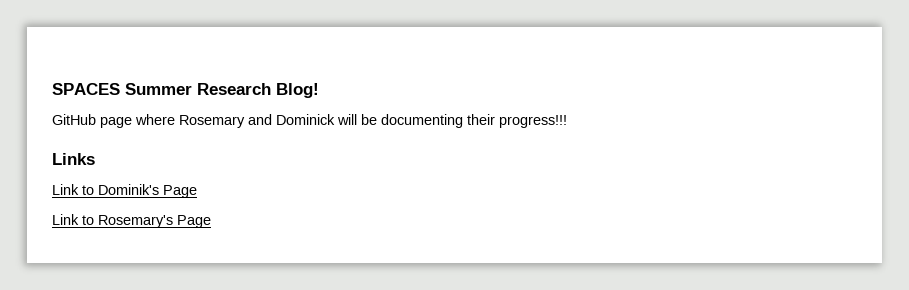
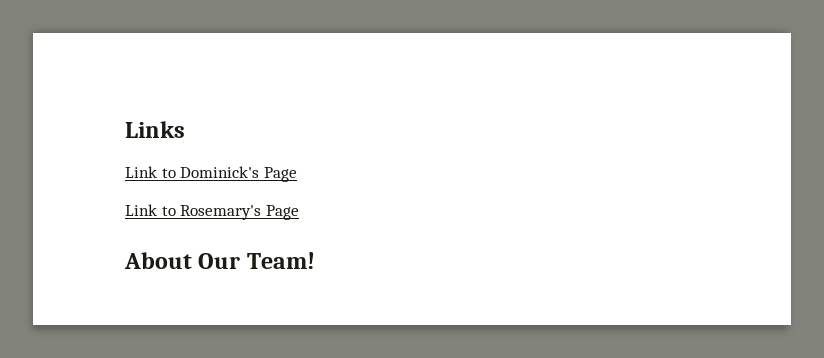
- SPACES Summer Research Blog!
- GitHub page where Rosemary and Dominick will be documenting their progress!!!
- Link to Dominik's Page
+ Link to Dominick's Page
+ About Our Team!

